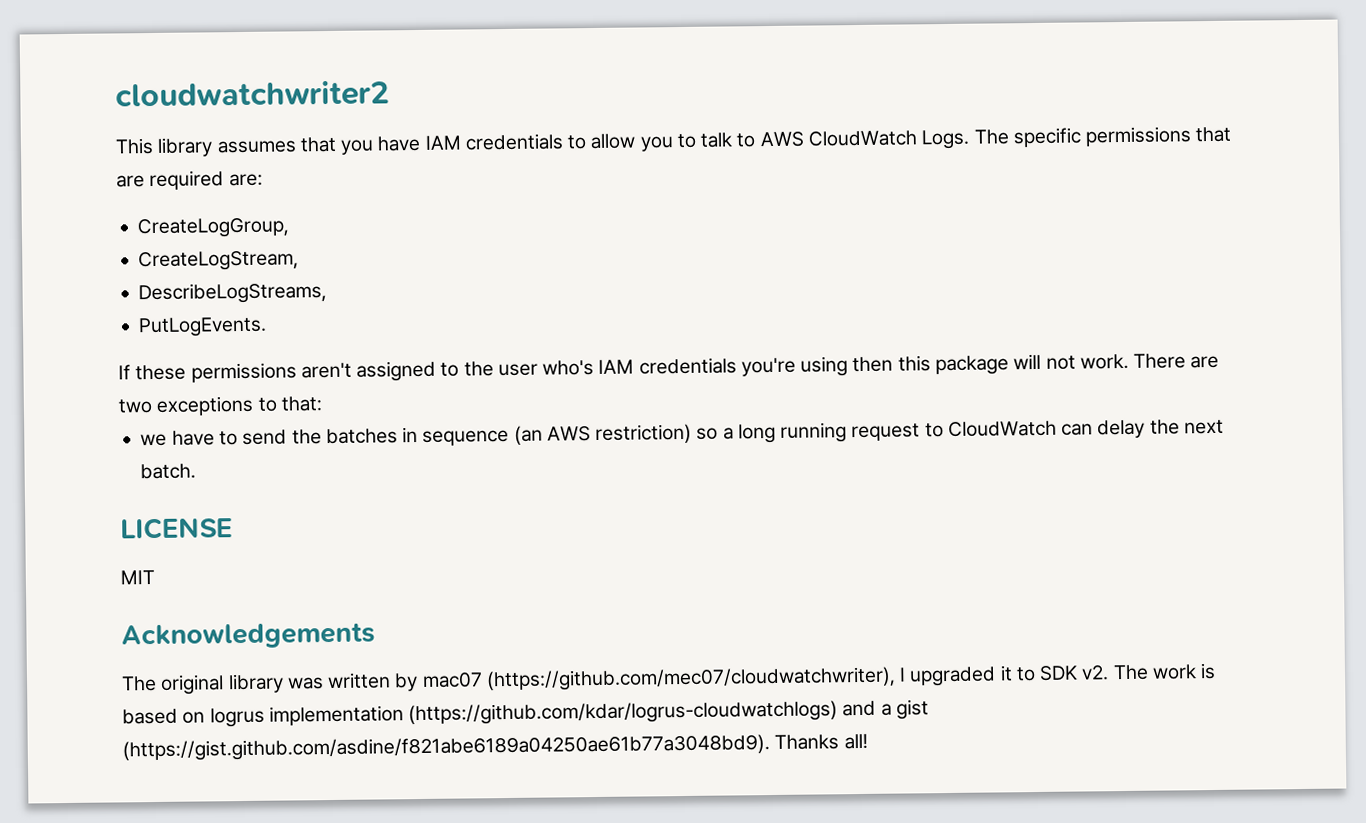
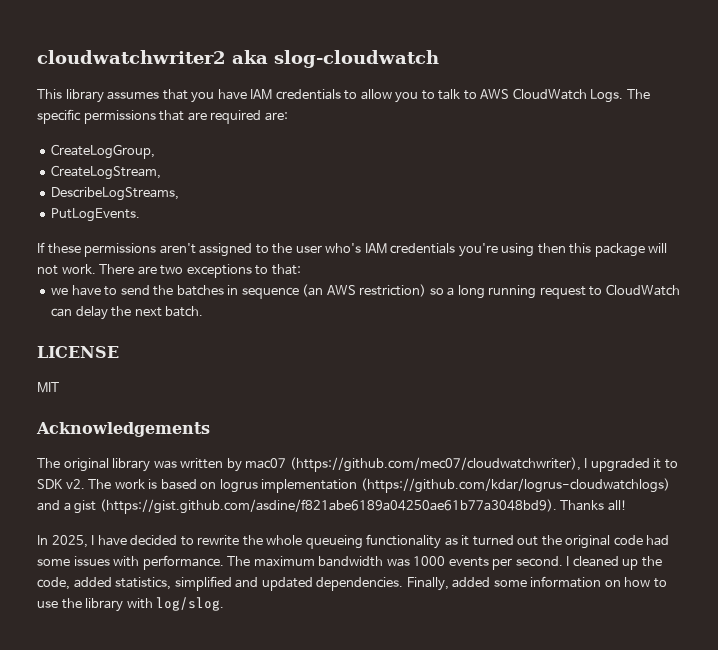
- cloudwatchwriter2
+ cloudwatchwriter2 aka slog-cloudwatch
+ In 2025, I have decided to rewrite the whole queueing functionality as it turned out the original code had some issues with performance. The maximum bandwidth was 1000 events per second. I cleaned up the code, added statistics, simplified and updated dependencies. Finally, added some information on how to use the library with log/slog.

